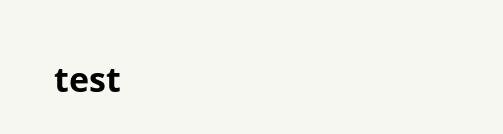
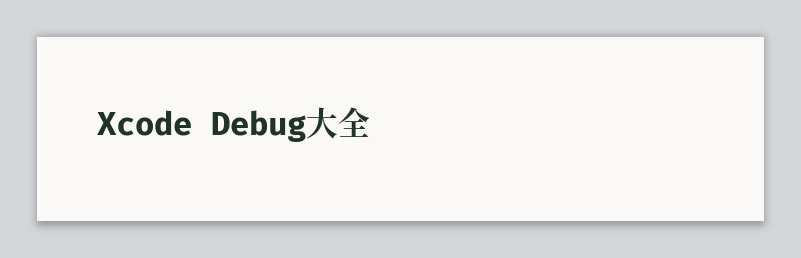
- test
+ Xcode Debug大全

